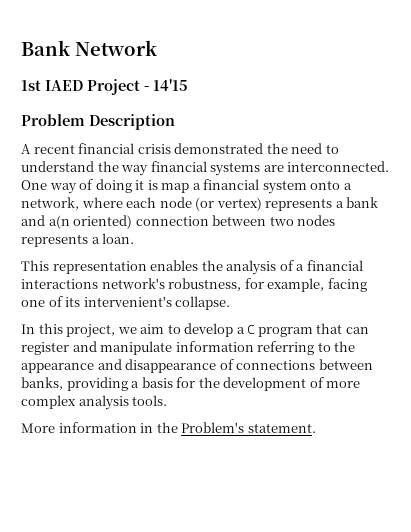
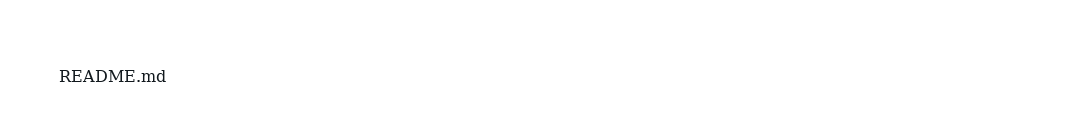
- Bank Network
- 1st IAED Project - 14'15
- Problem Description
- A recent financial crisis demonstrated the need to understand the way financial systems are interconnected. One way of doing it is map a financial system onto a network, where each node (or vertex) represents a bank and a(n oriented) connection between two nodes represents a loan.
- This representation enables the analysis of a financial interactions network's robustness, for example, facing one of its intervenient's collapse.
- In this project, we aim to develop a C program that can register and manipulate information referring to the appearance and disappearance of connections between banks, providing a basis for the development of more complex analysis tools.
- More information in the Problem's statement.
+ README.md

